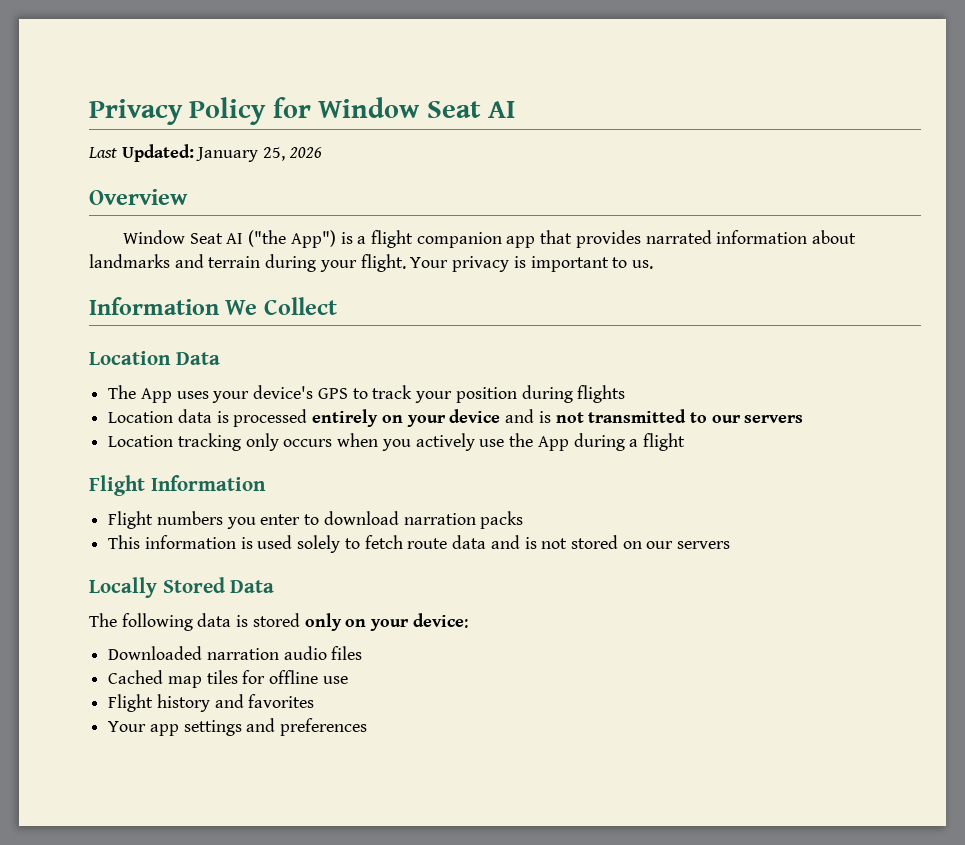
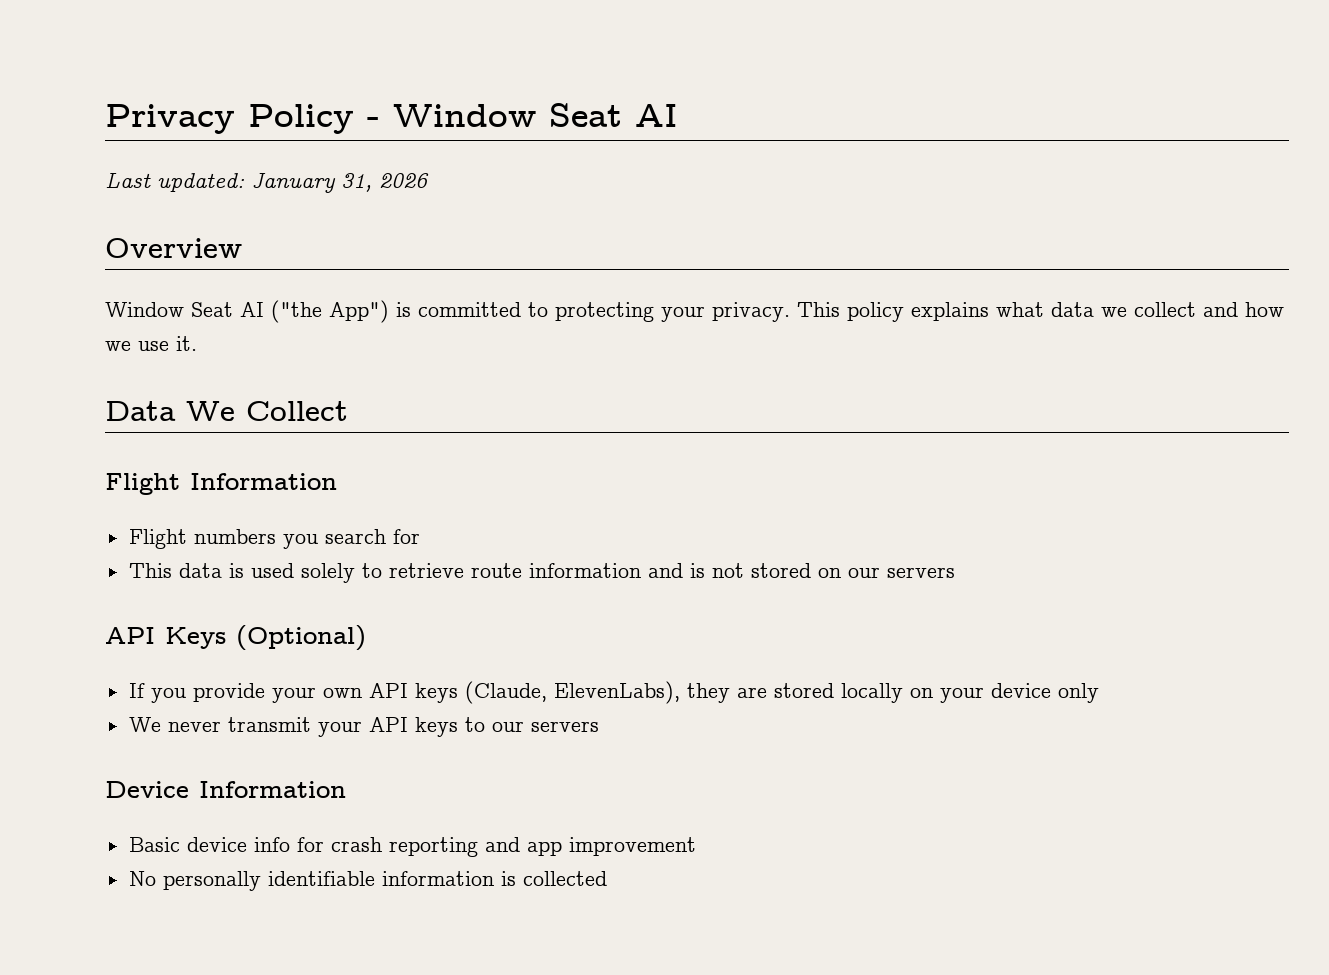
- Privacy Policy for Window Seat AI
+ Privacy Policy - Window Seat AI
- Last Updated: January 25, 2026
+ Last updated: January 31, 2026
- Window Seat AI ("the App") is a flight companion app that provides narrated information about landmarks and terrain during your flight. Your privacy is important to us.
- Information We Collect
- Location Data
- The App uses your device's GPS to track your position during flights
- Location data is processed entirely on your device and is not transmitted to our servers
- Location tracking only occurs when you actively use the App during a flight
+ Window Seat AI ("the App") is committed to protecting your privacy. This policy explains what data we collect and how we use it.
+ Data We Collect
- Flight numbers you enter to download narration packs
- This information is used solely to fetch route data and is not stored on our servers
+ Flight numbers you search for
+ This data is used solely to retrieve route information and is not stored on our servers
- Locally Stored Data
- The following data is stored only on your device:
- Downloaded narration audio files
- Cached map tiles for offline use
- Flight history and favorites
- Your app settings and preferences
+ API Keys (Optional)
+ If you provide your own API keys (Claude, ElevenLabs), they are stored locally on your device only
+ We never transmit your API keys to our servers
+ Device Information
+ Basic device info for crash reporting and app improvement
+ No personally identifiable information is collected

